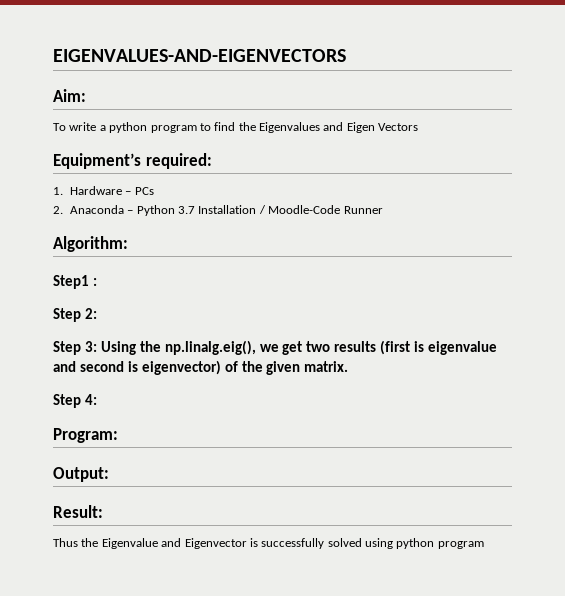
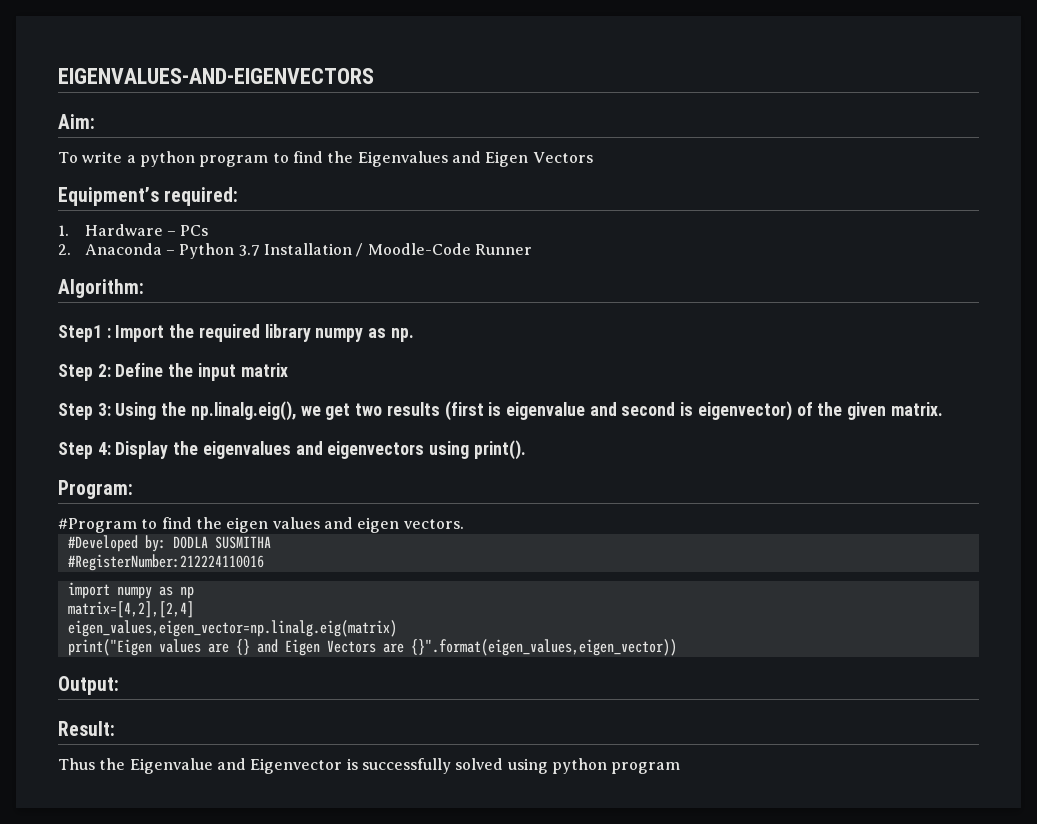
- Step1 :
- Step 2:
+ Step1 : Import the required library numpy as np.
+ Step 2: Define the input matrix
- Step 4:
+ Step 4: Display the eigenvalues and eigenvectors using print().
  Program:
+ #Program to find the eigen values and eigen vectors.
+ #Developed by: DODLA SUSMITHA
+ #RegisterNumber:212224110016
+ import numpy as np
+ matrix=[4,2],[2,4]
+ eigen_values,eigen_vector=np.linalg.eig(matrix)
+ print("Eigen values are {} and Eigen Vectors are {}".format(eigen_values,eigen_vector))

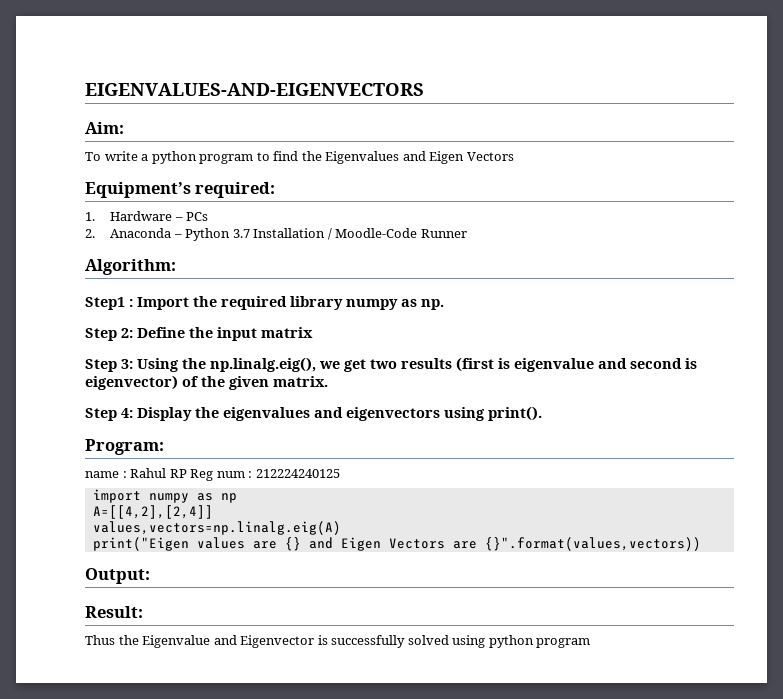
- #Program to find the eigen values and eigen vectors.
- #Developed by: DODLA SUSMITHA
- #RegisterNumber:212224110016
+ name : Rahul RP Reg num : 212224240125
- matrix=[4,2],[2,4]
- eigen_values,eigen_vector=np.linalg.eig(matrix)
+ A=[[4,2],[2,4]]
+ values,vectors=np.linalg.eig(A)
- print("Eigen values are {} and Eigen Vectors are {}".format(eigen_values,eigen_vector))
+ print("Eigen values are {} and Eigen Vectors are {}".format(values,vectors))

